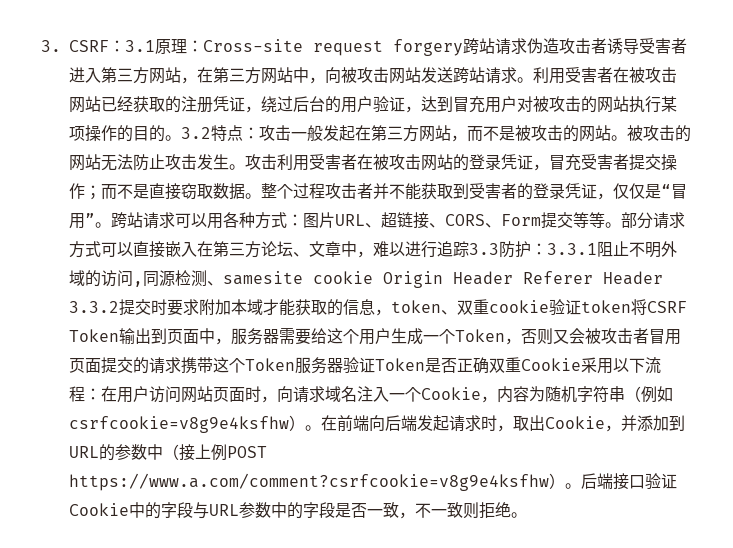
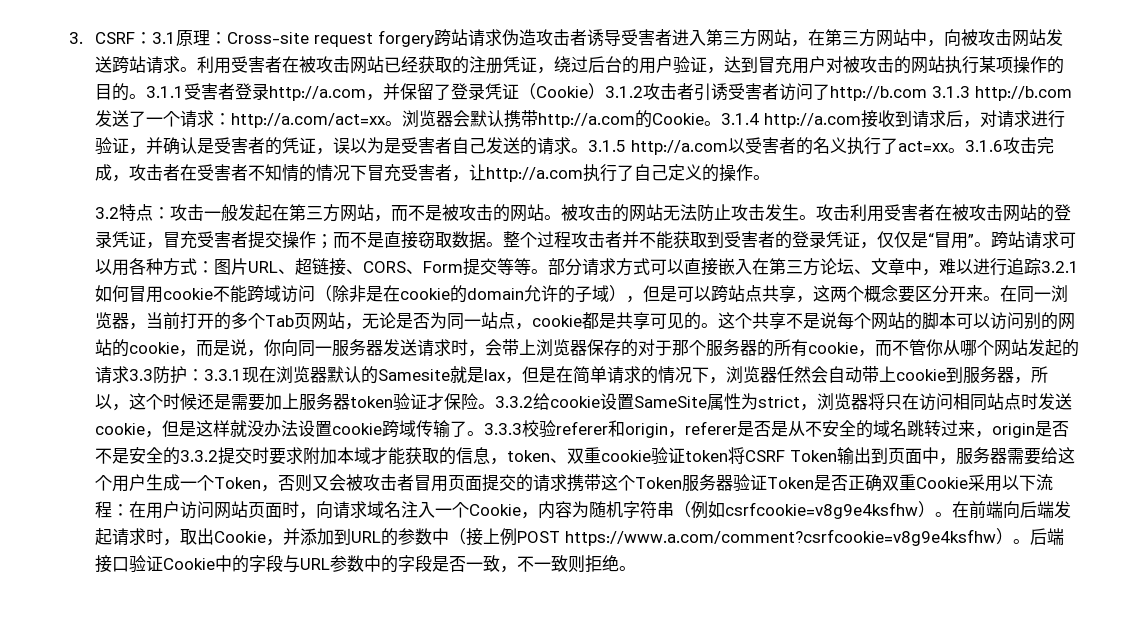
- 利用受害者在被攻击网站已经获取的注册凭证，绕过后台的用户验证，达到冒充用户对被攻击的网站执行某项操作的目的。3.2特点：攻击一般发起在第三方网站，而不是被攻击的网站。
+ 利用受害者在被攻击网站已经获取的注册凭证，绕过后台的用户验证，达到冒充用户对被攻击的网站执行某项操作的目的。3.1.1受害者登录http://a.com，并保留了登录凭证（Cookie）3.1.2攻击者引诱受害者访问了http://b.com 3.1.3 http://b.com发送了一个请求：http://a.com/act=xx。浏览器会默认携带http://a.com的Cookie。3.1.4 http://a.com接收到请求后，对请求进行验证，并确认是受害者的凭证，误以为是受害者自己发送的请求。3.1.5 http://a.com以受害者的名义执行了act=xx。3.1.6攻击完成，攻击者在受害者不知情的情况下冒充受害者，让http://a.com执行了自己定义的操作。
+ 3.2特点：攻击一般发起在第三方网站，而不是被攻击的网站。
- 部分请求方式可以直接嵌入在第三方论坛、文章中，难以进行追踪3.3防护：3.3.1阻止不明外域的访问,同源检测、samesite cookie Origin Header Referer Header 3.3.2提交时要求附加本域才能获取的信息，token、双重cookie验证token将CSRF Token输出到页面中，服务器需要给这个用户生成一个Token，否则又会被攻击者冒用页面提交的请求携带这个Token服务器验证Token是否正确双重Cookie采用以下流程：
+ 部分请求方式可以直接嵌入在第三方论坛、文章中，难以进行追踪3.2.1如何冒用cookie不能跨域访问（除非是在cookie的domain允许的子域），但是可以跨站点共享，这两个概念要区分开来。在同一浏览器，当前打开的多个Tab页网站，无论是否为同一站点，cookie都是共享可见的。这个共享不是说每个网站的脚本可以访问别的网站的cookie，而是说，你向同一服务器发送请求时，会带上浏览器保存的对于那个服务器的所有cookie，而不管你从哪个网站发起的请求3.3防护：3.3.1现在浏览器默认的Samesite就是lax，但是在简单请求的情况下，浏览器任然会自动带上cookie到服务器，所以，这个时候还是需要加上服务器token验证才保险。3.3.2给cookie设置SameSite属性为strict，浏览器将只在访问相同站点时发送cookie，但是这样就没办法设置cookie跨域传输了。3.3.3校验referer和origin，referer是否是从不安全的域名跳转过来，origin是否不是安全的3.3.2提交时要求附加本域才能获取的信息，token、双重cookie验证token将CSRF Token输出到页面中，服务器需要给这个用户生成一个Token，否则又会被攻击者冒用页面提交的请求携带这个Token服务器验证Token是否正确双重Cookie采用以下流程：

